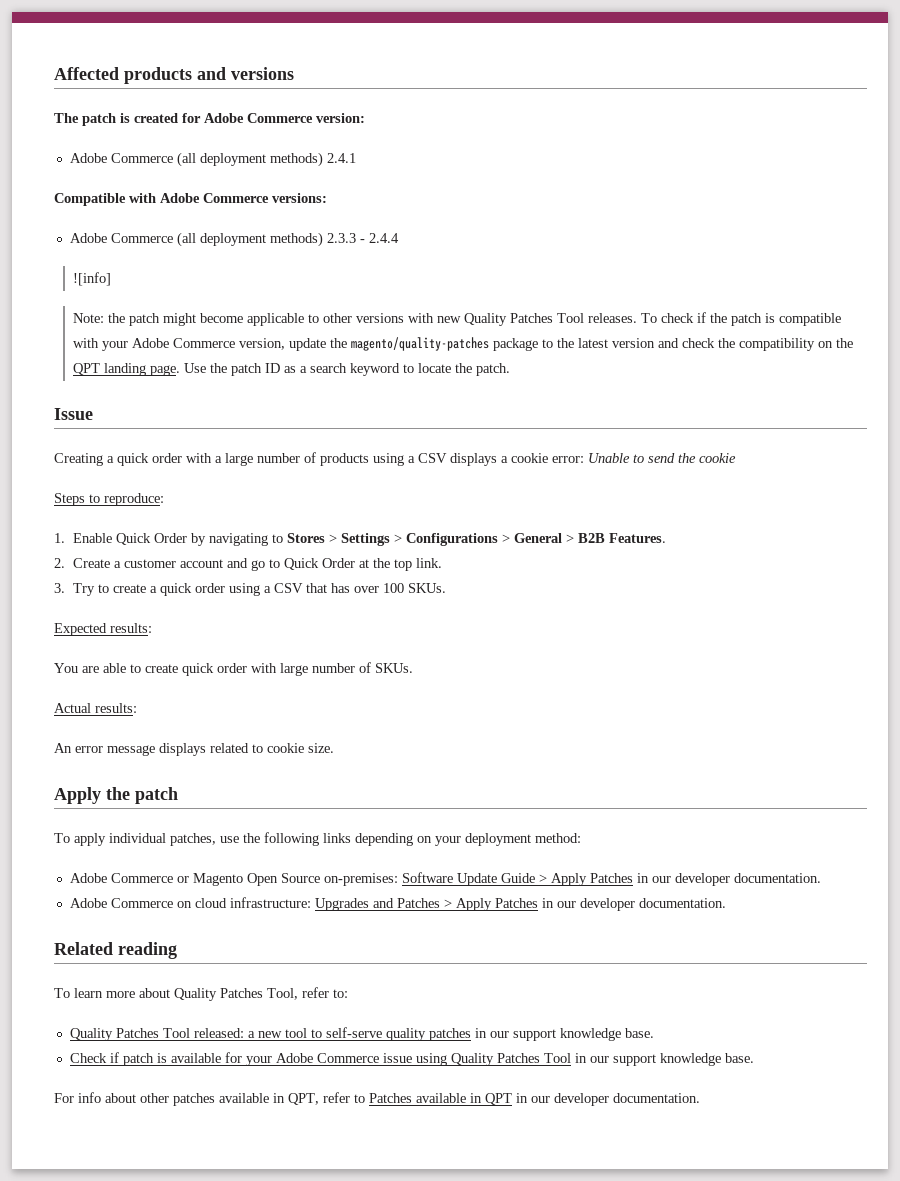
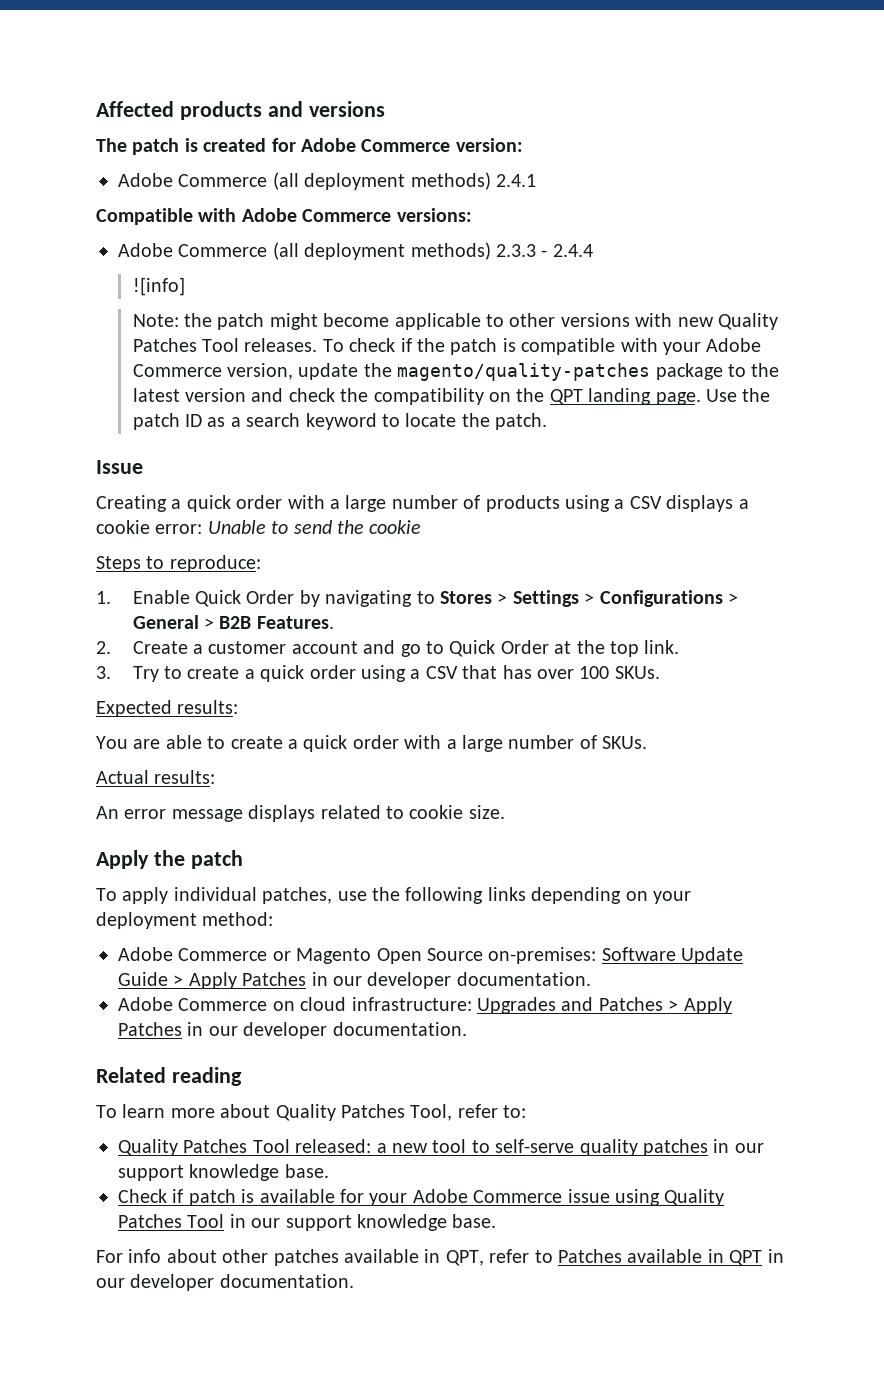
- You are able to create quick order with large number of SKUs.
+ You are able to create a quick order with a large number of SKUs.

